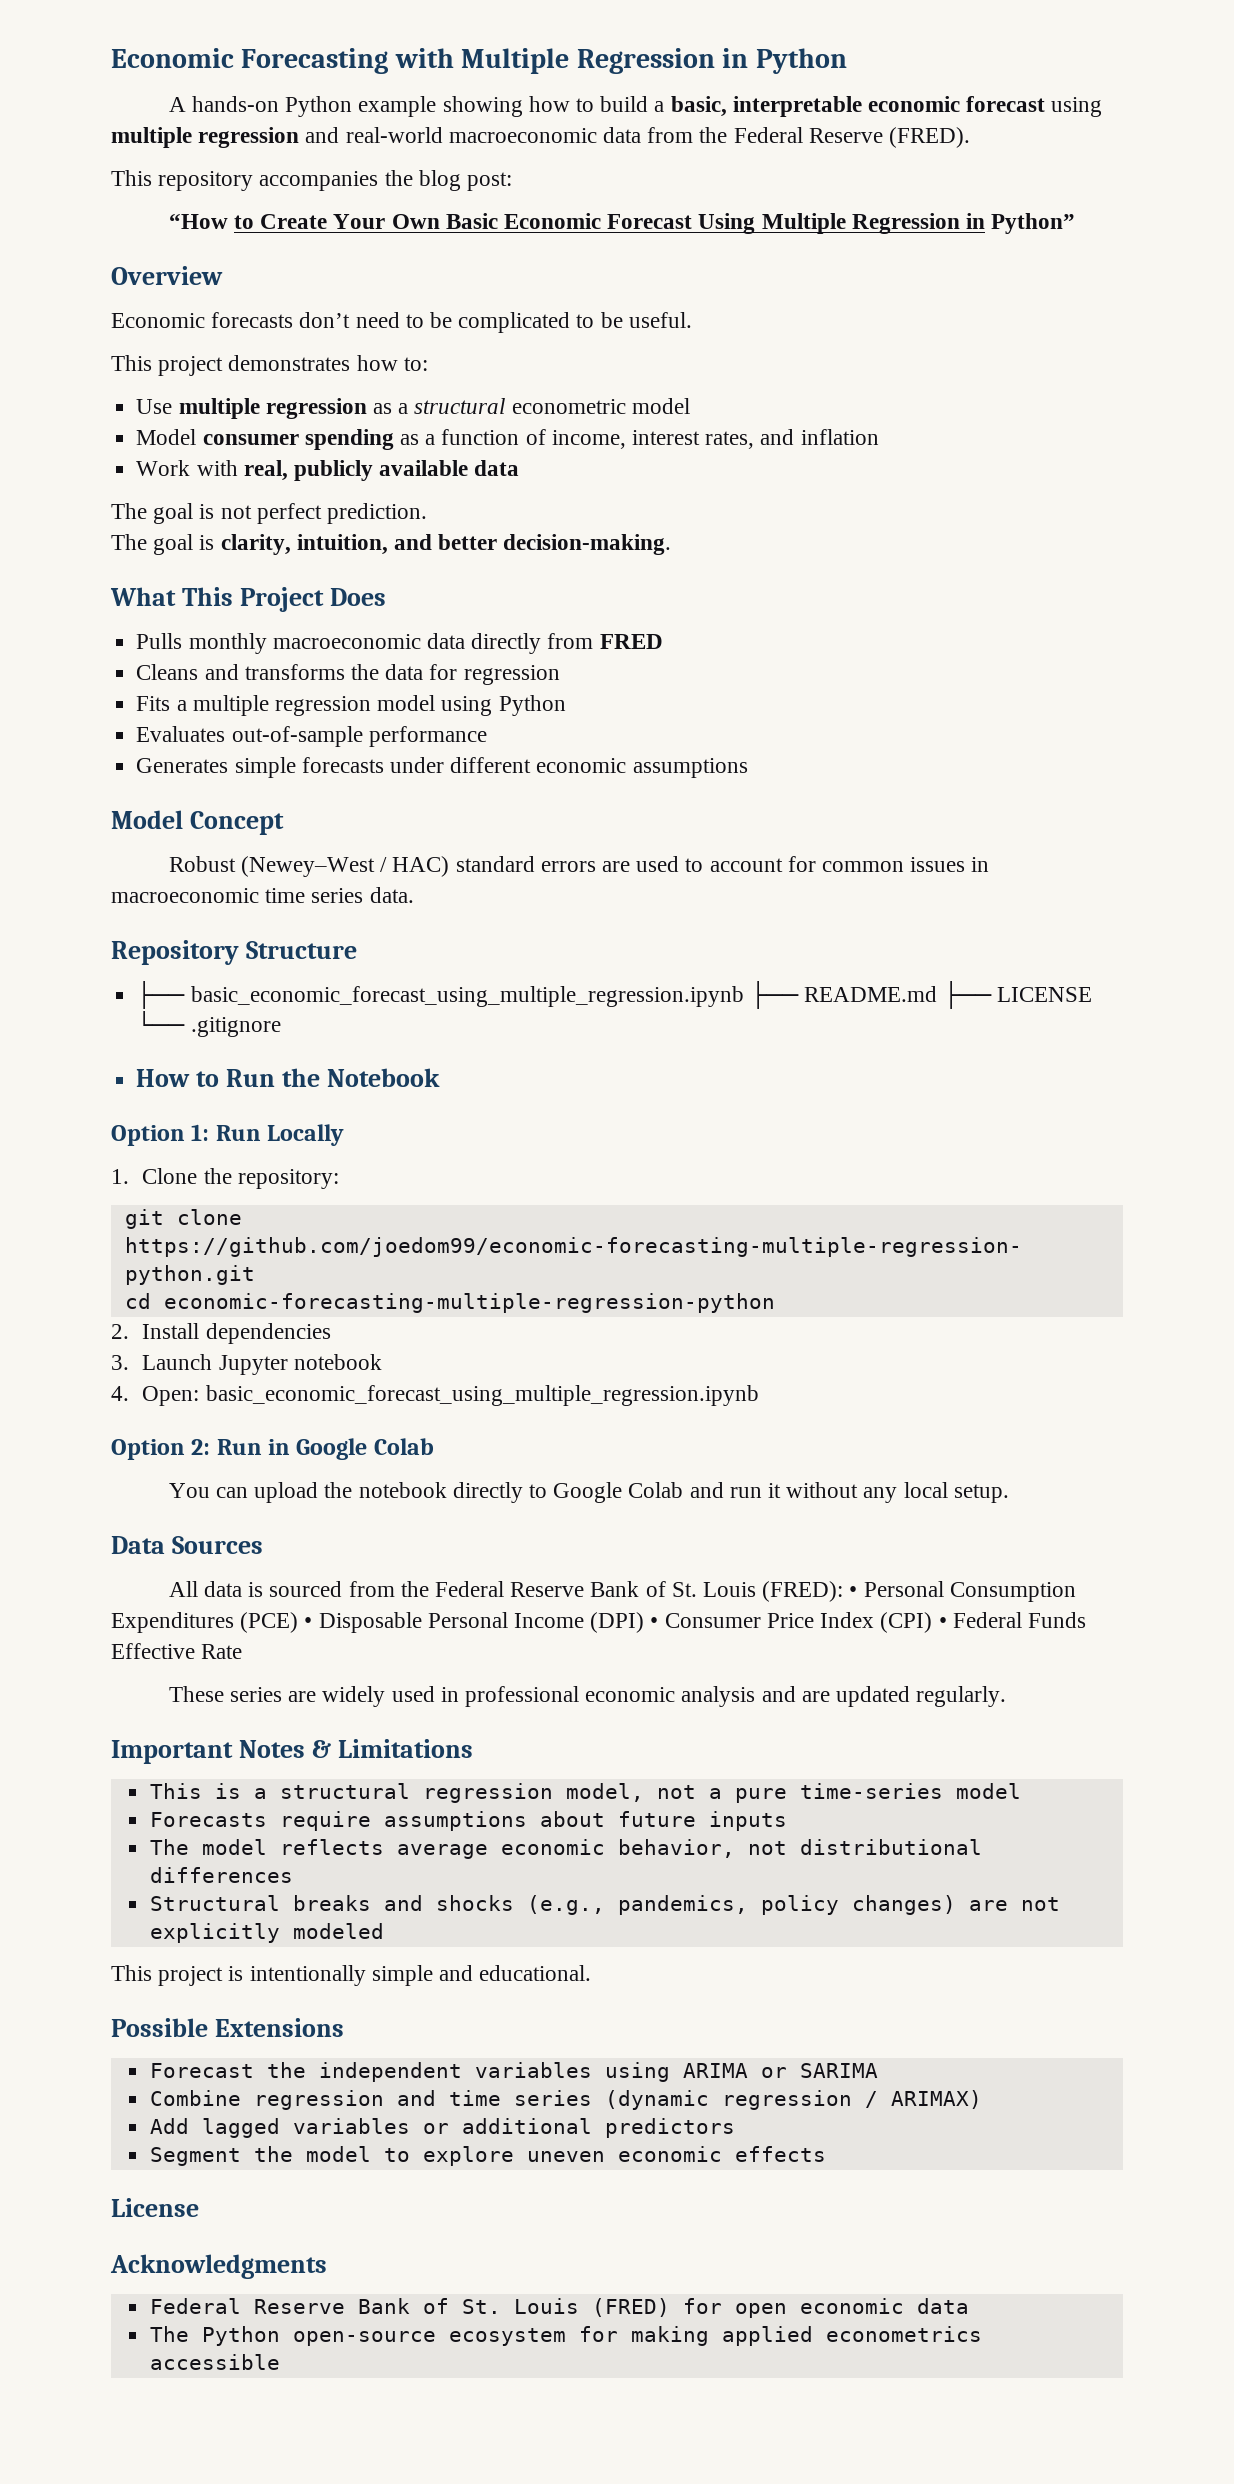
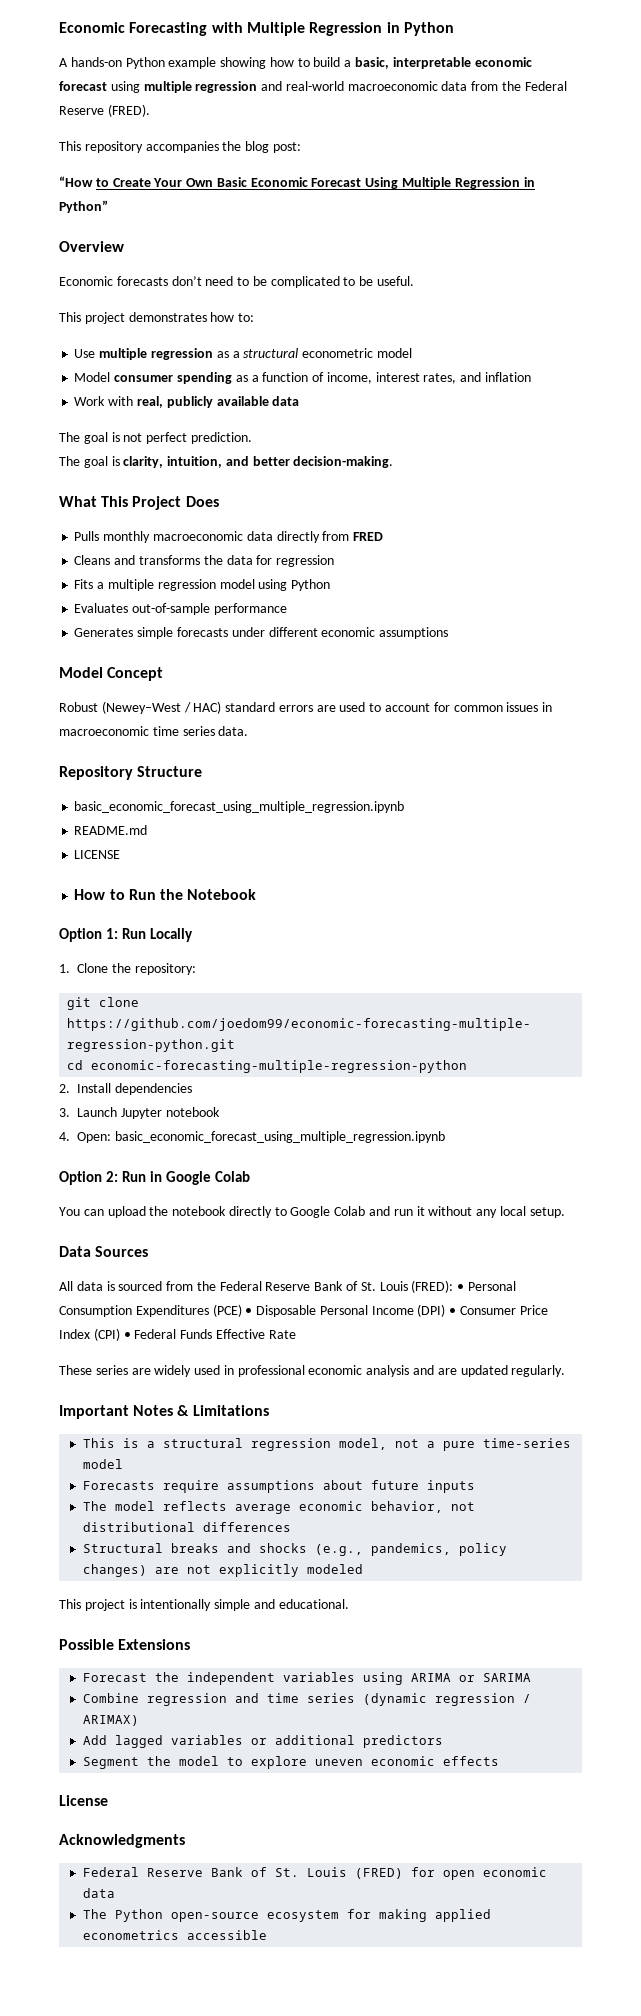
  Repository Structure
- ├── basic_economic_forecast_using_multiple_regression.ipynb ├── README.md ├── LICENSE └── .gitignore
+ basic_economic_forecast_using_multiple_regression.ipynb
+ README.md
+ LICENSE

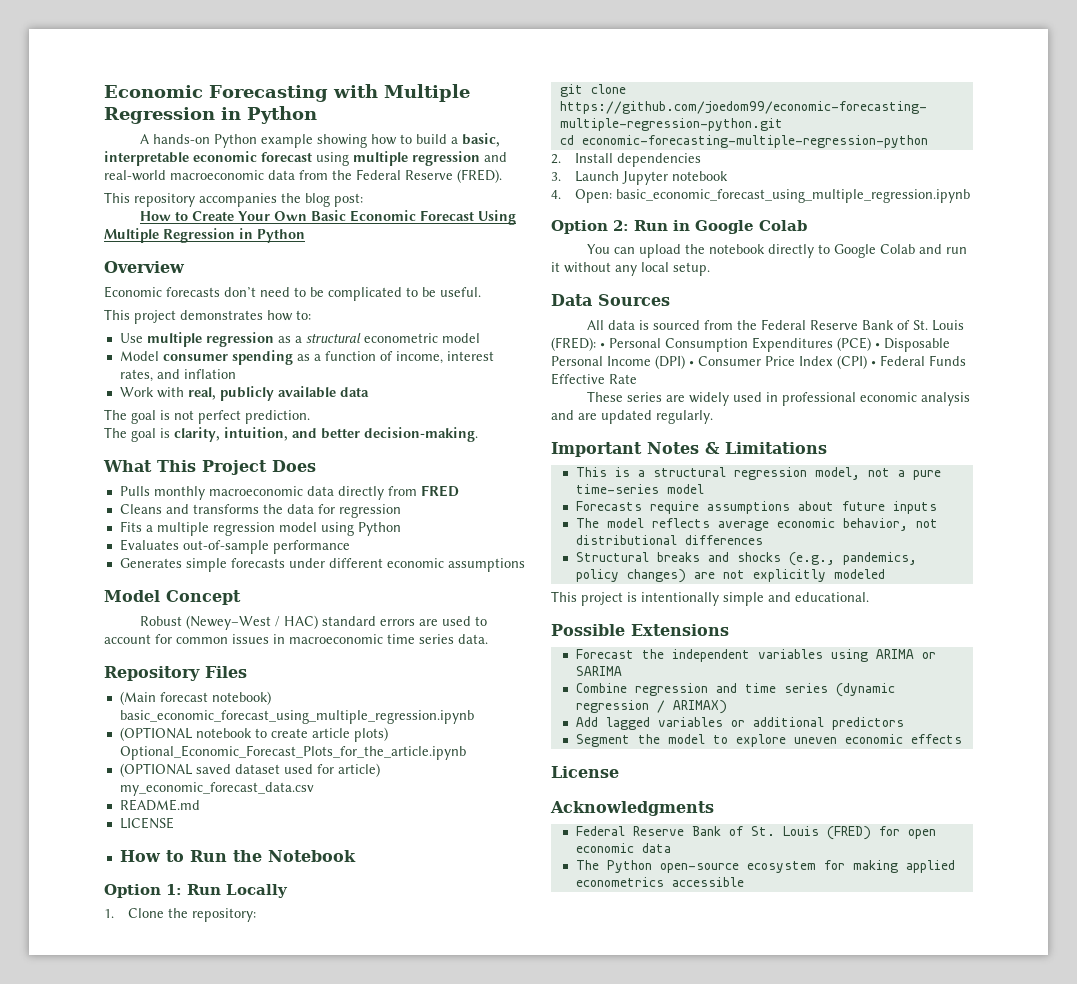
- “How to Create Your Own Basic Economic Forecast Using Multiple Regression in Python”
+ How to Create Your Own Basic Economic Forecast Using Multiple Regression in Python
- Repository Structure
- basic_economic_forecast_using_multiple_regression.ipynb
+ Repository Files
+ (Main forecast notebook) basic_economic_forecast_using_multiple_regression.ipynb
+ (OPTIONAL notebook to create article plots) Optional_Economic_Forecast_Plots_for_the_article.ipynb
+ (OPTIONAL saved dataset used for article) my_economic_forecast_data.csv

